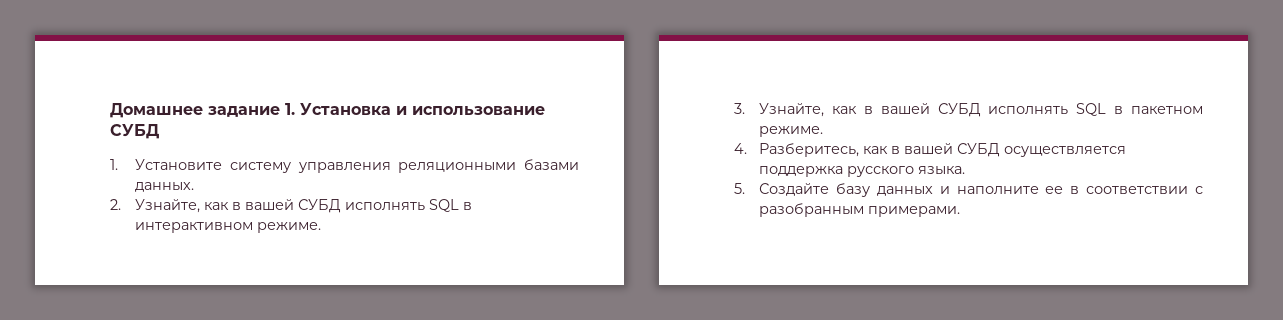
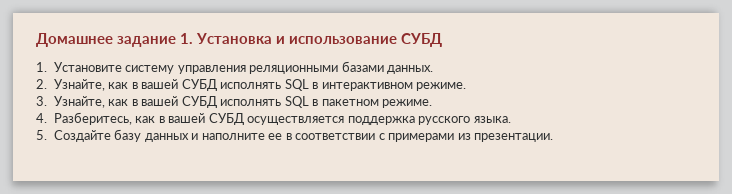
- 5. Создайте базу данных и наполните ее в соответствии с разобранным примерами.
+ 5. Создайте базу данных и наполните ее в соответствии с примерами из презентации.

